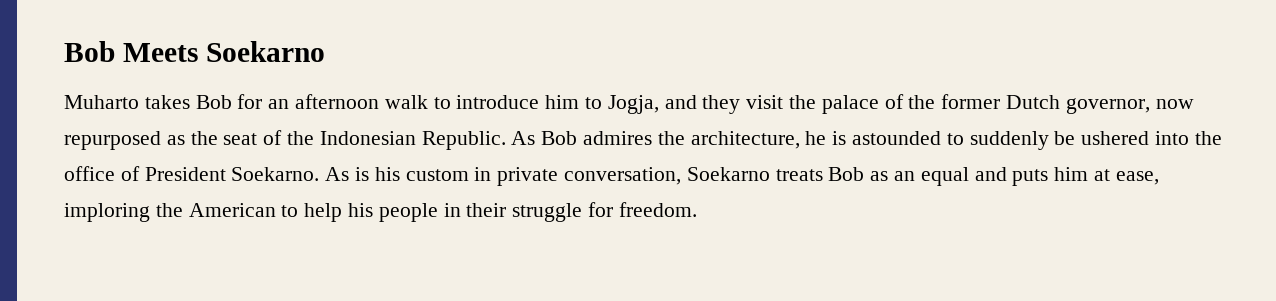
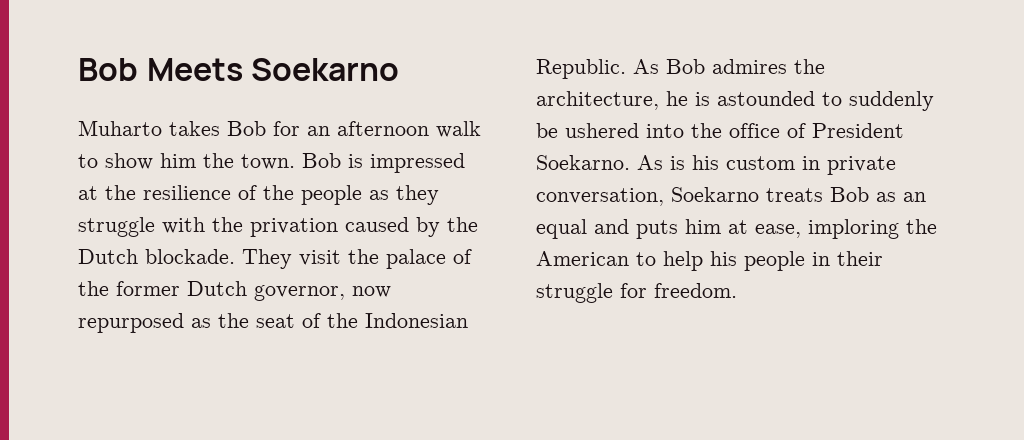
- Muharto takes Bob for an afternoon walk to introduce him to Jogja, and they visit the palace of the former Dutch governor, now repurposed as the seat of the Indonesian Republic.
+ Muharto takes Bob for an afternoon walk to show him the town. Bob is impressed at the resilience of the people as they struggle with the privation caused by the Dutch blockade. They visit the palace of the former Dutch governor, now repurposed as the seat of the Indonesian Republic.

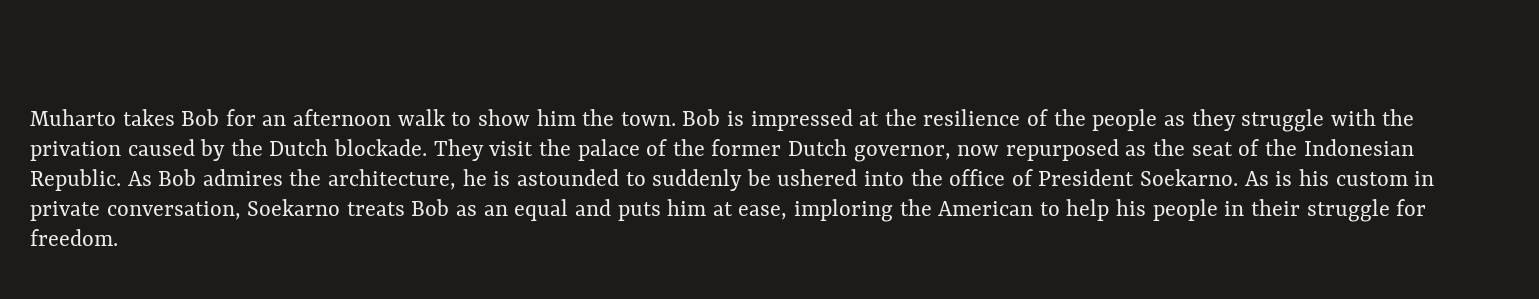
- Bob Meets Soekarno

